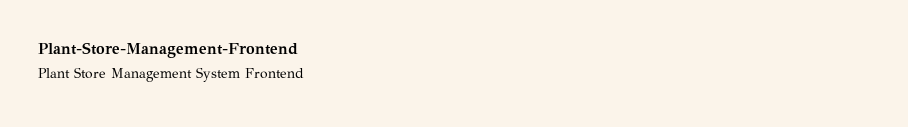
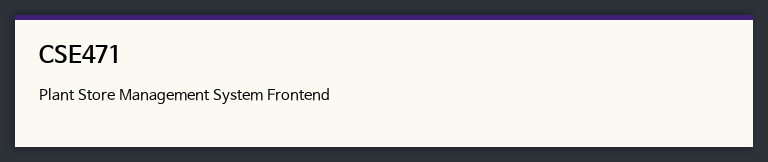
- Plant-Store-Management-Frontend
+ CSE471

